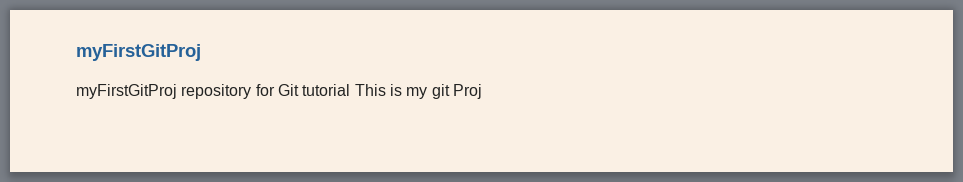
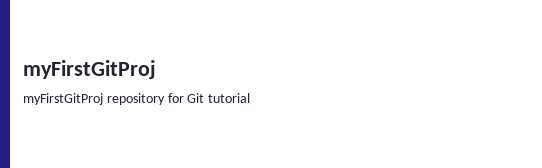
- myFirstGitProj repository for Git tutorial This is my git Proj
+ myFirstGitProj repository for Git tutorial

